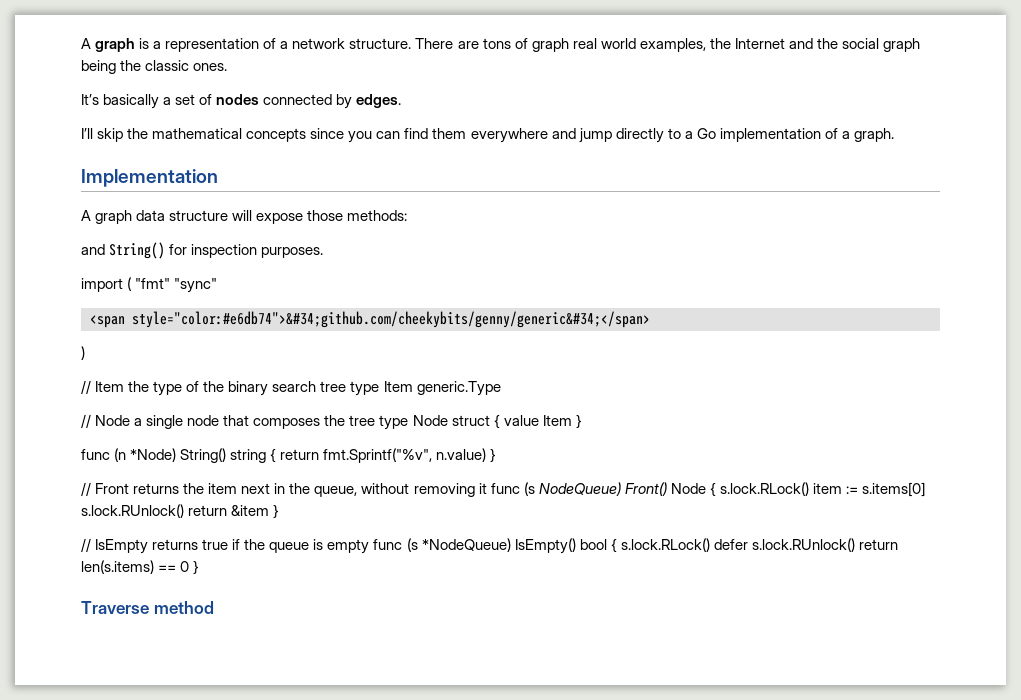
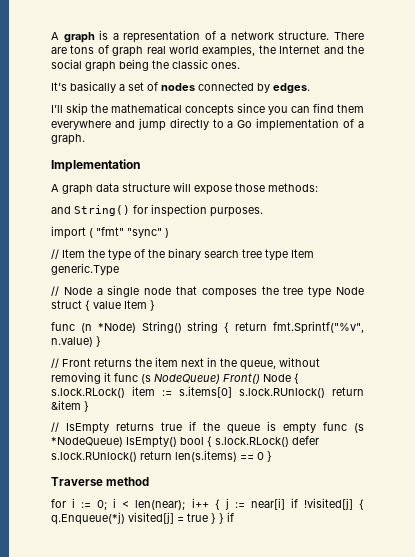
- import ( "fmt" "sync"
- <span style="color:#e6db74">&#34;github.com/cheekybits/genny/generic&#34;</span>
- )
+ import ( "fmt" "sync" )
+ for i := 0; i < len(near); i++ { j := near[i] if !visited[j] { q.Enqueue(*j) visited[j] = true } } if

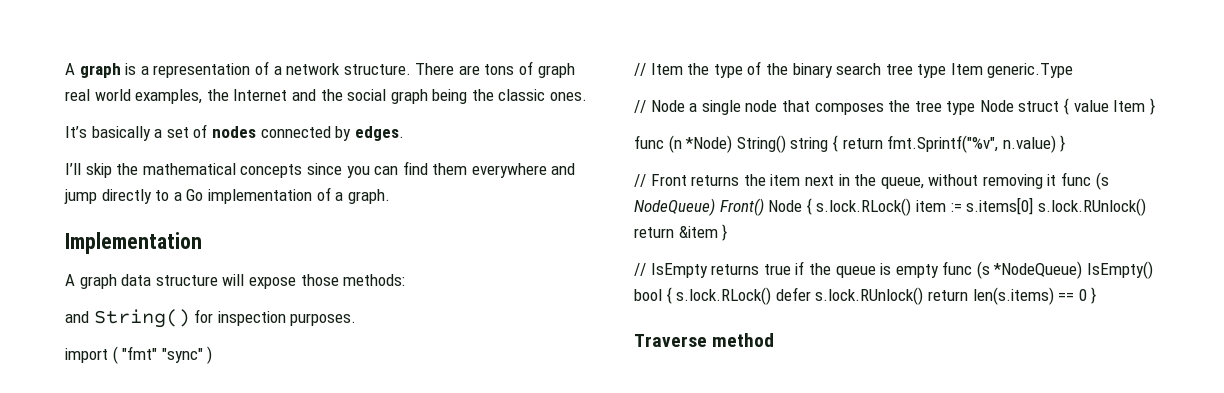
- for i := 0; i < len(near); i++ { j := near[i] if !visited[j] { q.Enqueue(*j) visited[j] = true } } if

